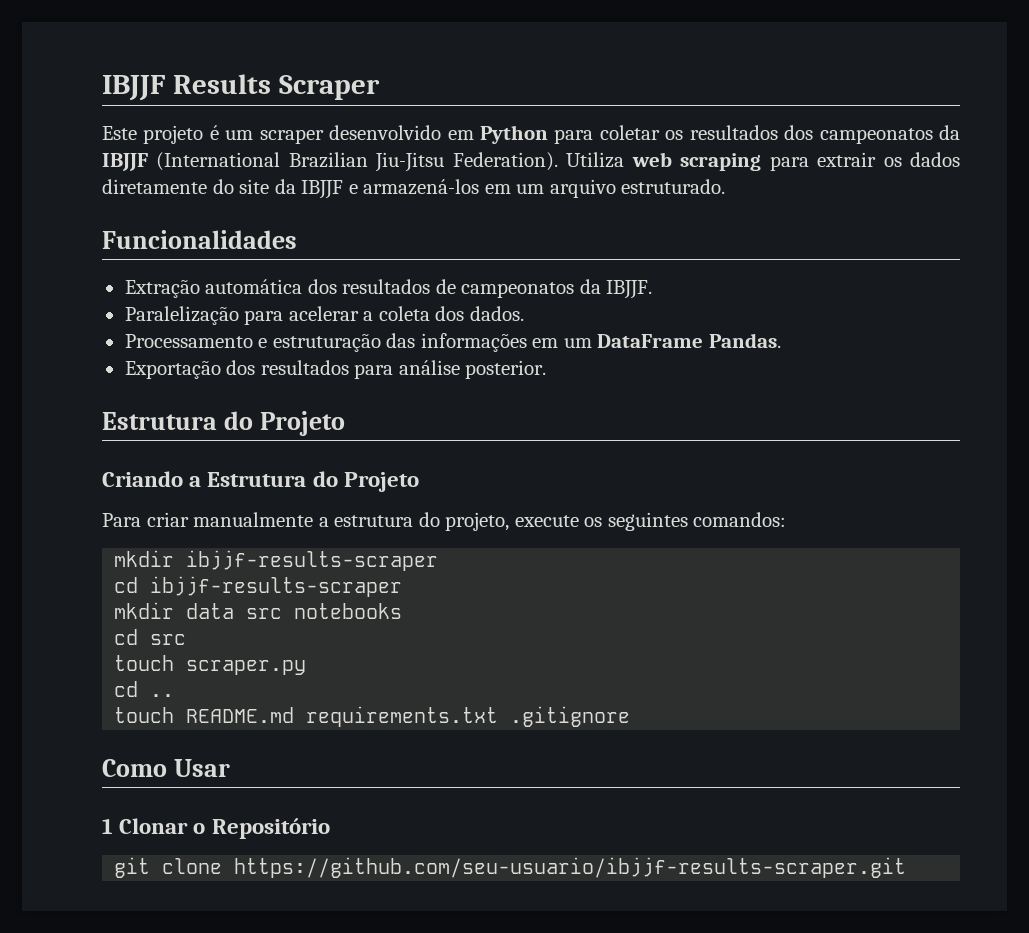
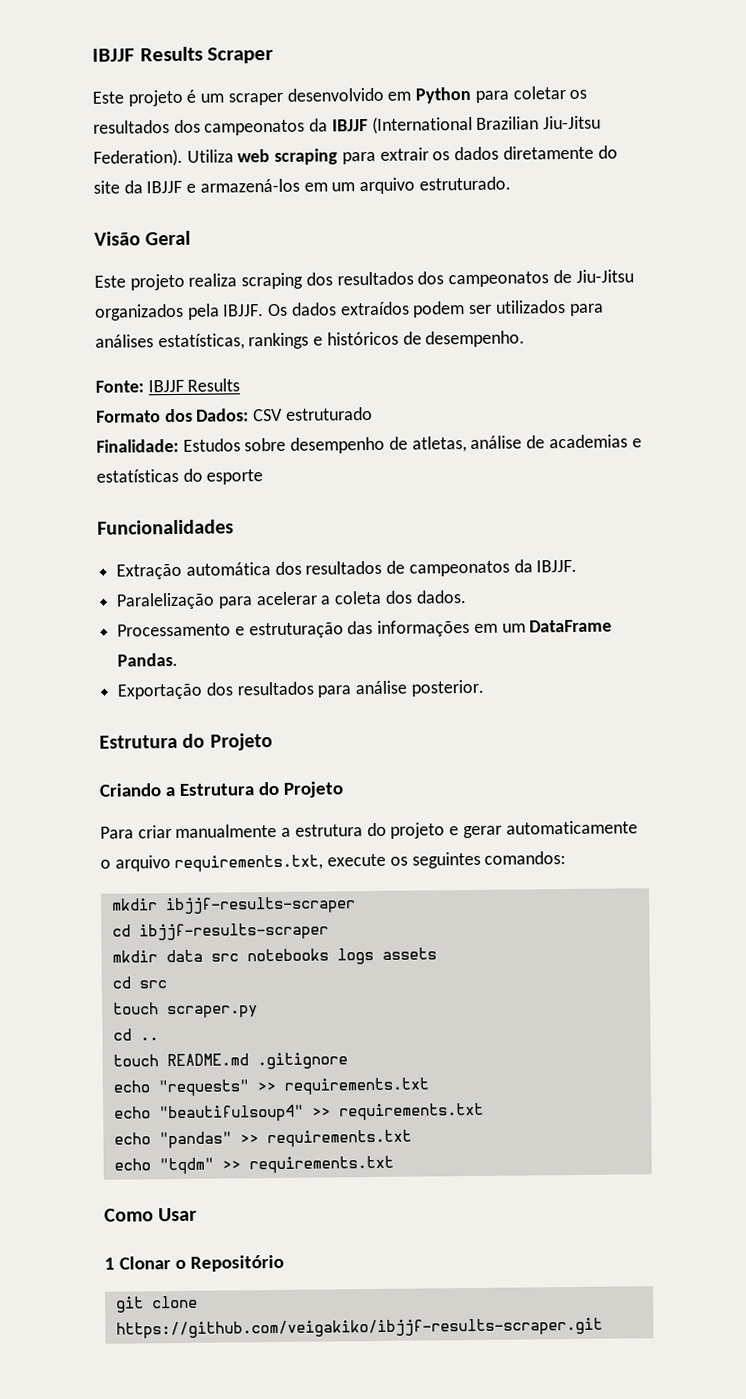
+ Visão Geral
+ Este projeto realiza scraping dos resultados dos campeonatos de Jiu-Jitsu organizados pela IBJJF. Os dados extraídos podem ser utilizados para análises estatísticas, rankings e históricos de desempenho.
+ Fonte: IBJJF Results
+ Formato dos Dados: CSV estruturado
+ Finalidade: Estudos sobre desempenho de atletas, análise de academias e estatísticas do esporte
- Para criar manualmente a estrutura do projeto, execute os seguintes comandos:
+ Para criar manualmente a estrutura do projeto e gerar automaticamente o arquivo requirements.txt, execute os seguintes comandos:
- mkdir data src notebooks
+ mkdir data src notebooks logs assets
- touch README.md requirements.txt .gitignore
+ touch README.md .gitignore
+ echo "requests" >> requirements.txt
+ echo "beautifulsoup4" >> requirements.txt
+ echo "pandas" >> requirements.txt
+ echo "tqdm" >> requirements.txt
- git clone https://github.com/seu-usuario/ibjjf-results-scraper.git
+ git clone https://github.com/veigakiko/ibjjf-results-scraper.git

